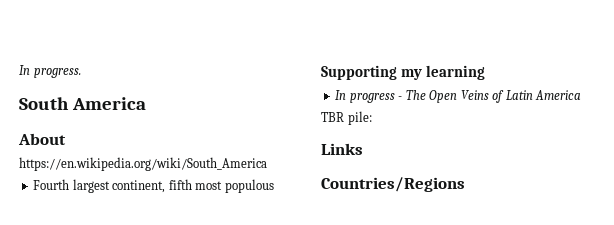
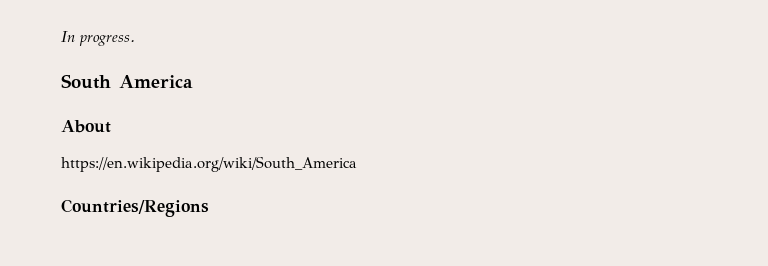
- Fourth largest continent, fifth most populous
- Supporting my learning
- In progress - The Open Veins of Latin America
- TBR pile:
- Links

